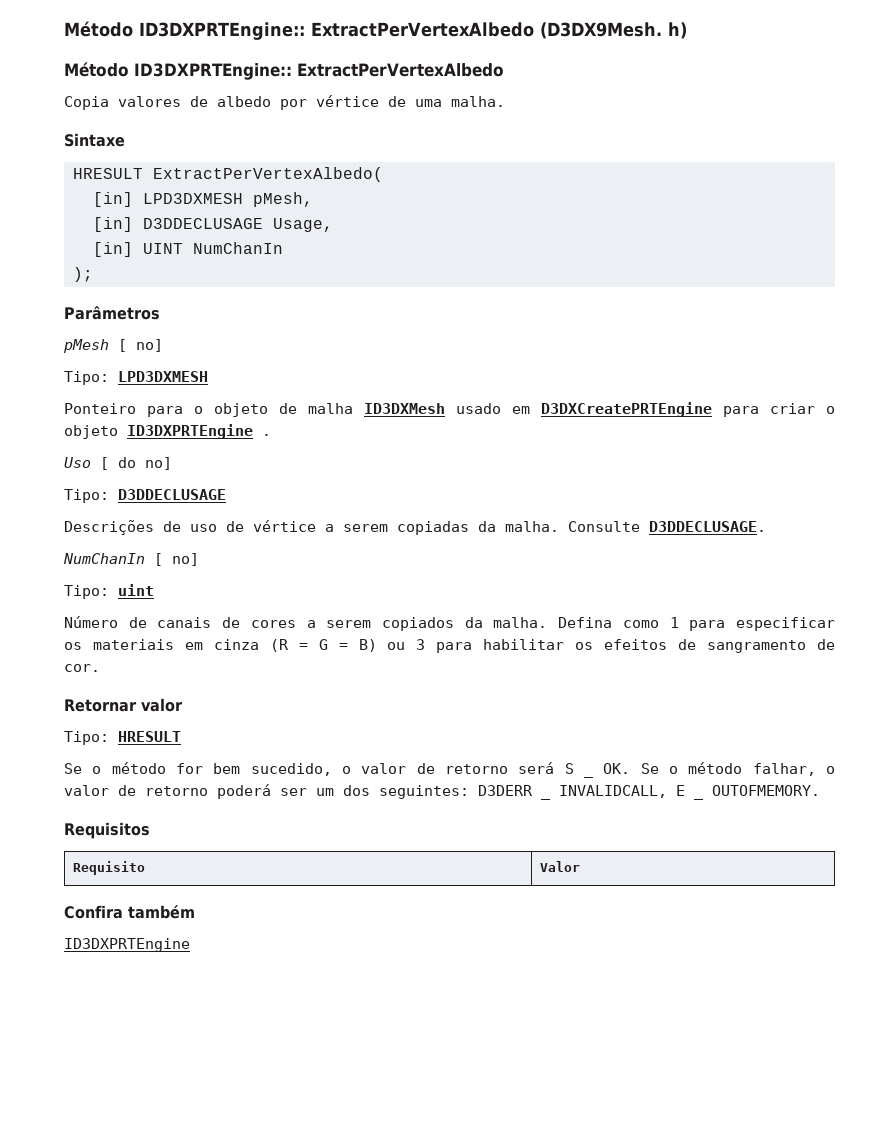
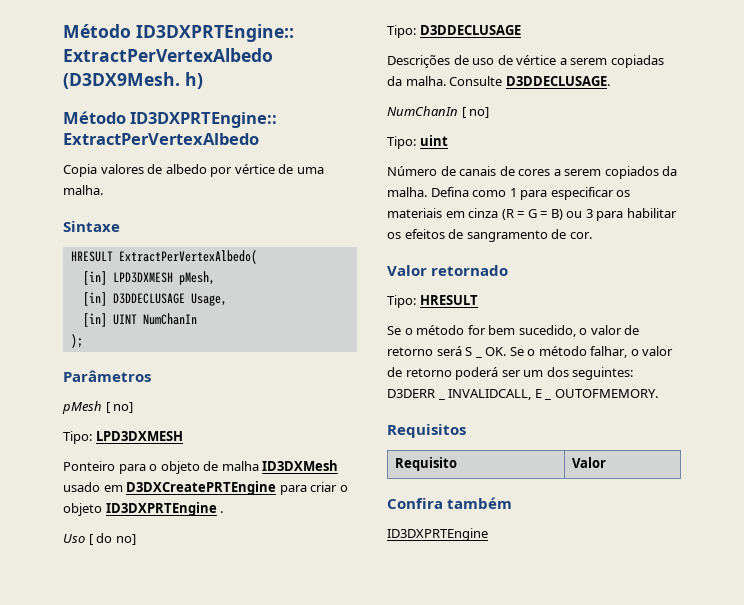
- Retornar valor
+ Valor retornado

